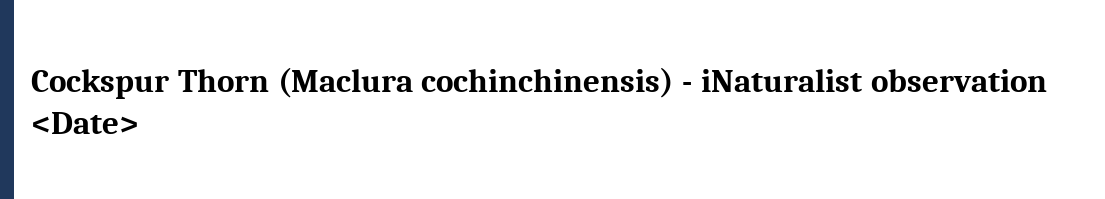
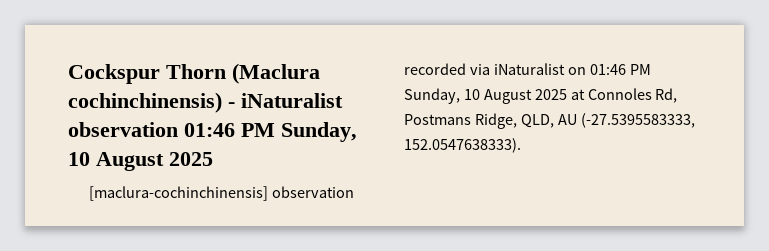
- Cockspur Thorn (Maclura cochinchinensis) - iNaturalist observation <Date>
+ Cockspur Thorn (Maclura cochinchinensis) - iNaturalist observation 01:46 PM Sunday, 10 August 2025
+ [maclura-cochinchinensis] observation recorded via iNaturalist on 01:46 PM Sunday, 10 August 2025 at Connoles Rd, Postmans Ridge, QLD, AU (-27.5395583333, 152.0547638333).

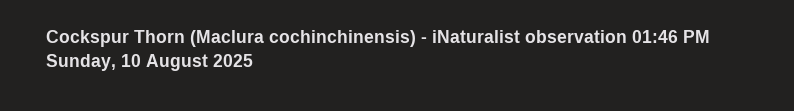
- [maclura-cochinchinensis] observation recorded via iNaturalist on 01:46 PM Sunday, 10 August 2025 at Connoles Rd, Postmans Ridge, QLD, AU (-27.5395583333, 152.0547638333).

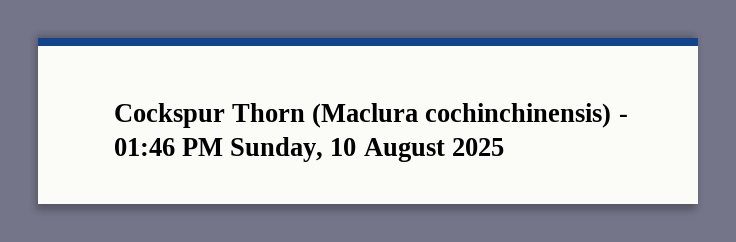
- Cockspur Thorn (Maclura cochinchinensis) - iNaturalist observation 01:46 PM Sunday, 10 August 2025
+ Cockspur Thorn (Maclura cochinchinensis) - 01:46 PM Sunday, 10 August 2025

